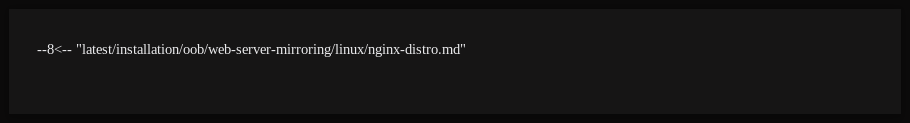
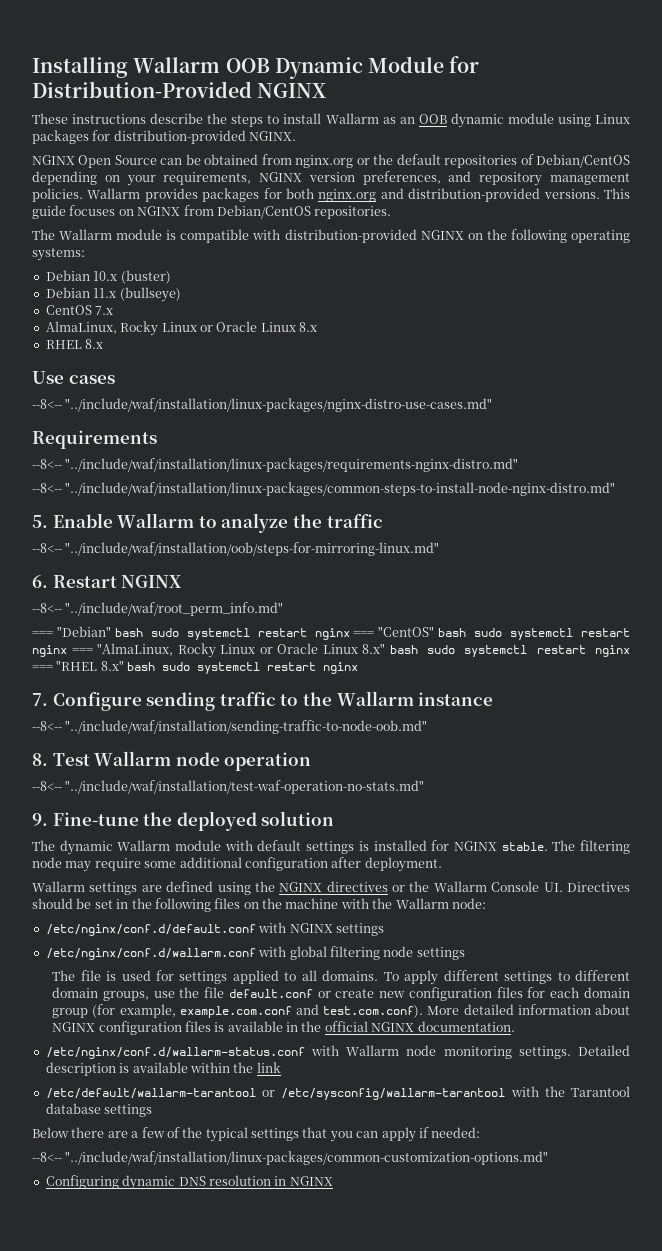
- --8<-- "latest/installation/oob/web-server-mirroring/linux/nginx-distro.md"
+ Installing Wallarm OOB Dynamic Module for Distribution-Provided NGINX
+ These instructions describe the steps to install Wallarm as an OOB dynamic module using Linux packages for distribution-provided NGINX.
+ NGINX Open Source can be obtained from nginx.org or the default repositories of Debian/CentOS depending on your requirements, NGINX version preferences, and repository management policies. Wallarm provides packages for both nginx.org and distribution‑provided versions. This guide focuses on NGINX from Debian/CentOS repositories.
+ The Wallarm module is compatible with distribution-provided NGINX on the following operating systems:
+ Debian 10.x (buster)
+ Debian 11.x (bullseye)
+ CentOS 7.x
+ AlmaLinux, Rocky Linux or Oracle Linux 8.x
+ RHEL 8.x
+ Use cases
+ --8<-- "../include/waf/installation/linux-packages/nginx-distro-use-cases.md"
+ Requirements
+ --8<-- "../include/waf/installation/linux-packages/requirements-nginx-distro.md"
+ --8<-- "../include/waf/installation/linux-packages/common-steps-to-install-node-nginx-distro.md"
+ 5. Enable Wallarm to analyze the traffic
+ --8<-- "../include/waf/installation/oob/steps-for-mirroring-linux.md"
+ 6. Restart NGINX
+ --8<-- "../include/waf/root_perm_info.md"
+ === "Debian" bash sudo systemctl restart nginx === "CentOS" bash sudo systemctl restart nginx === "AlmaLinux, Rocky Linux or Oracle Linux 8.x" bash sudo systemctl restart nginx === "RHEL 8.x" bash sudo systemctl restart nginx
+ 7. Configure sending traffic to the Wallarm instance
+ --8<-- "../include/waf/installation/sending-traffic-to-node-oob.md"
+ 8. Test Wallarm node operation
+ --8<-- "../include/waf/installation/test-waf-operation-no-stats.md"
+ 9. Fine-tune the deployed solution
+ The dynamic Wallarm module with default settings is installed for NGINX stable. The filtering node may require some additional configuration after deployment.
+ Wallarm settings are defined using the NGINX directives or the Wallarm Console UI. Directives should be set in the following files on the machine with the Wallarm node:
+ /etc/nginx/conf.d/default.conf with NGINX settings
+ /etc/nginx/conf.d/wallarm.conf with global filtering node settings
+ The file is used for settings applied to all domains. To apply different settings to different domain groups, use the file default.conf or create new configuration files for each domain group (for example, example.com.conf and test.com.conf). More detailed information about NGINX configuration files is available in the official NGINX documentation.
+ /etc/nginx/conf.d/wallarm-status.conf with Wallarm node monitoring settings. Detailed description is available within the link
+ /etc/default/wallarm-tarantool or /etc/sysconfig/wallarm-tarantool with the Tarantool database settings
+ Below there are a few of the typical settings that you can apply if needed:
+ --8<-- "../include/waf/installation/linux-packages/common-customization-options.md"
+ Configuring dynamic DNS resolution in NGINX

